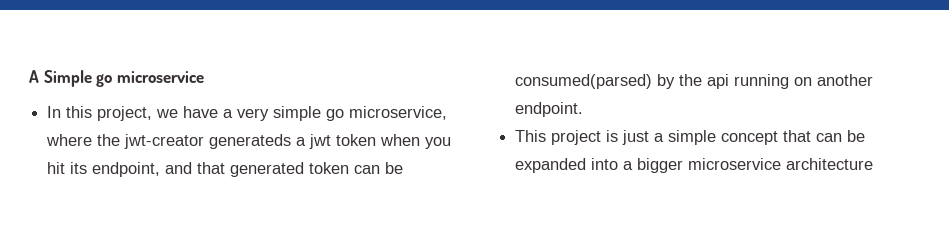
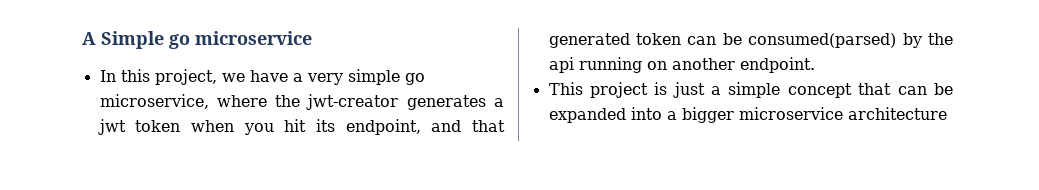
- In this project, we have a very simple go microservice, where the jwt-creator generateds a jwt token when you hit its endpoint, and that generated token can be consumed(parsed) by the api running on another endpoint.
+ In this project, we have a very simple go microservice, where the jwt-creator generates a jwt token when you hit its endpoint, and that generated token can be consumed(parsed) by the api running on another endpoint.

